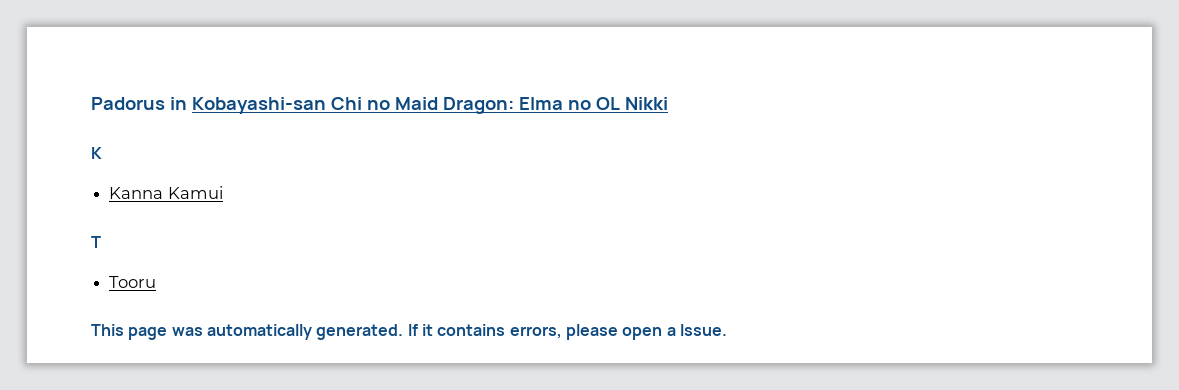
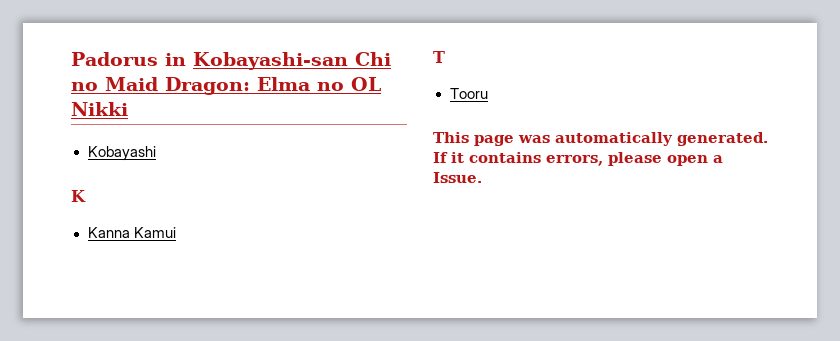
+ Kobayashi

